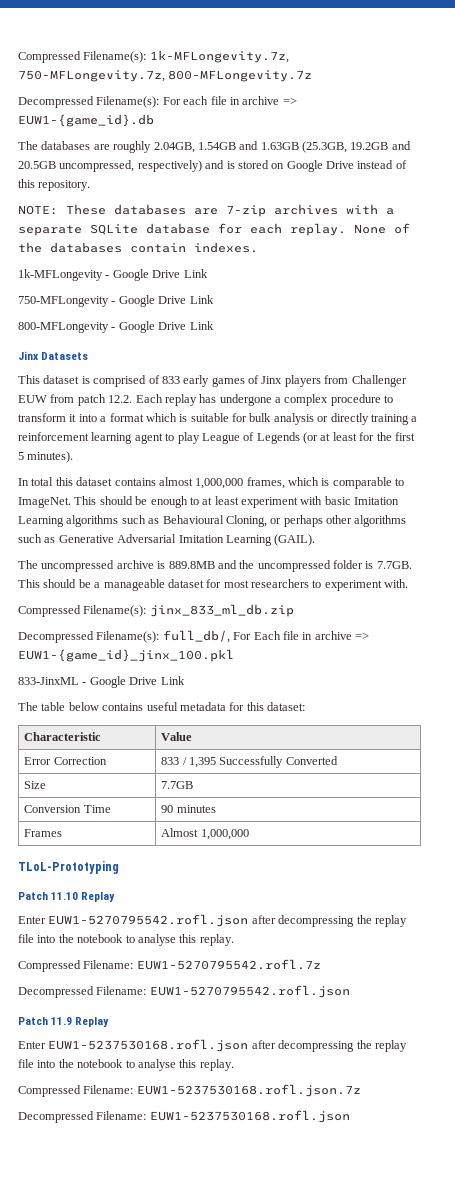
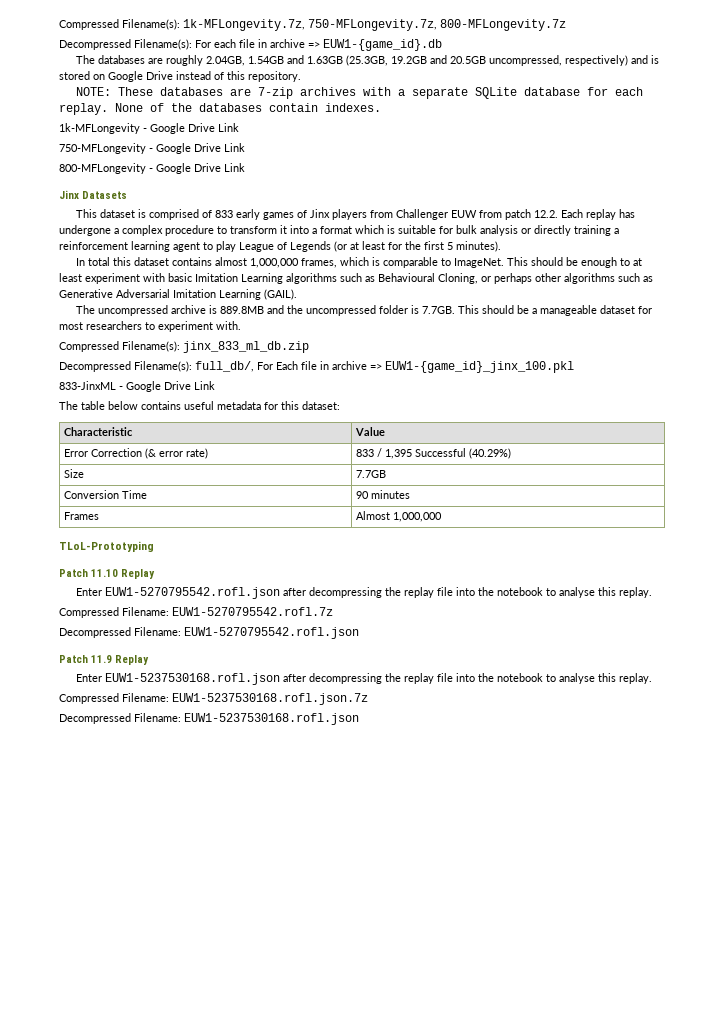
- Error Correction | 833 / 1,395 Successfully Converted
+ Error Correction (& error rate) | 833 / 1,395 Successful (40.29%)

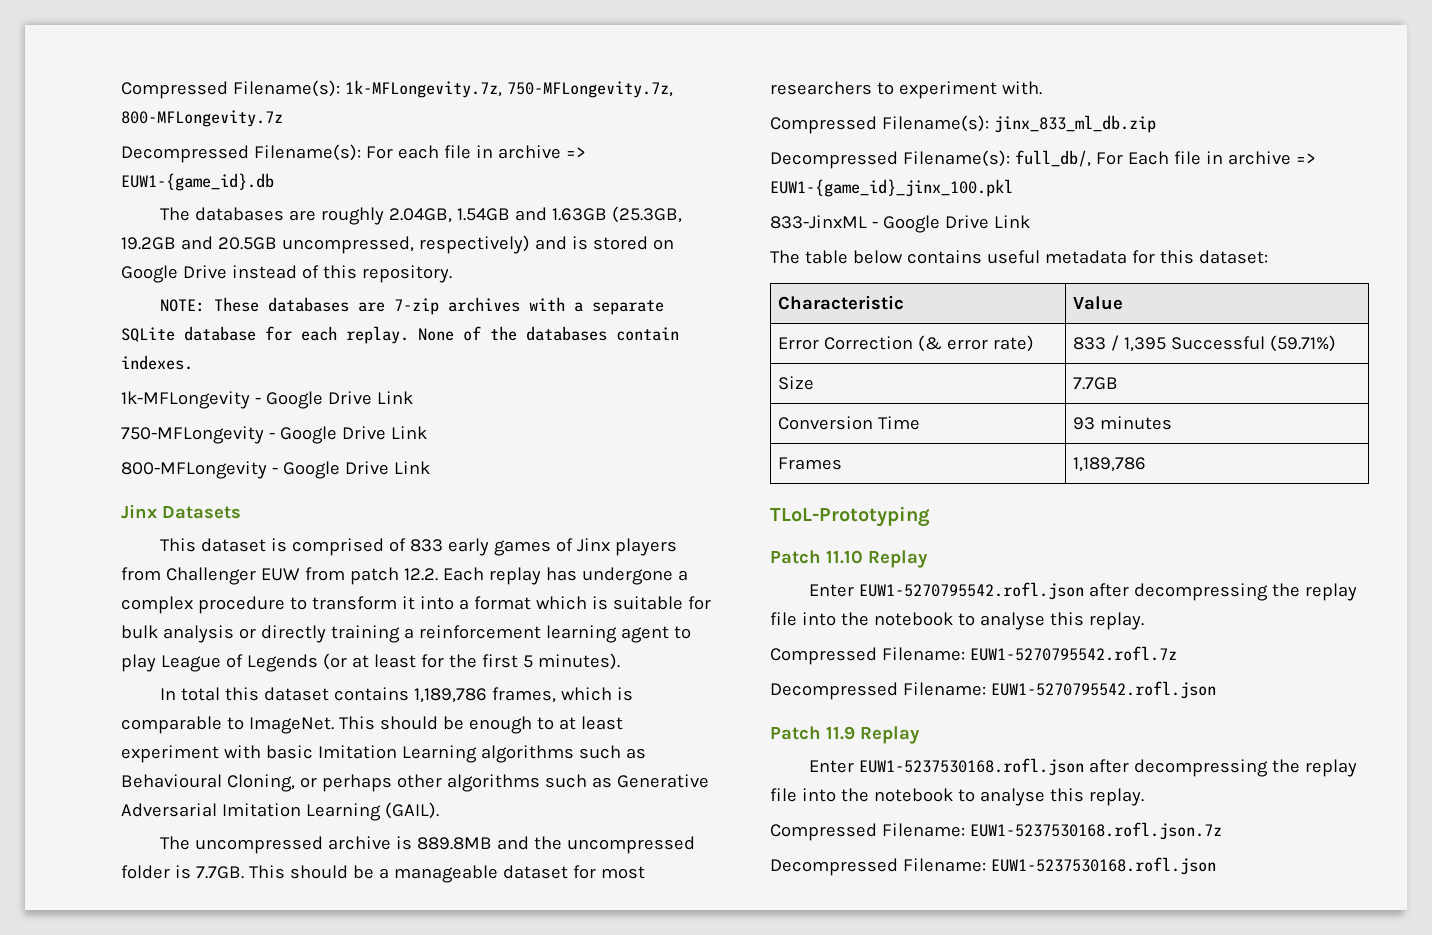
- In total this dataset contains almost 1,000,000 frames, which is comparable to ImageNet.
+ In total this dataset contains 1,189,786 frames, which is comparable to ImageNet.
- Error Correction (& error rate) | 833 / 1,395 Successful (40.29%)
+ Error Correction (& error rate) | 833 / 1,395 Successful (59.71%)
- Conversion Time | 90 minutes
+ Conversion Time | 93 minutes
- Frames | Almost 1,000,000
+ Frames | 1,189,786

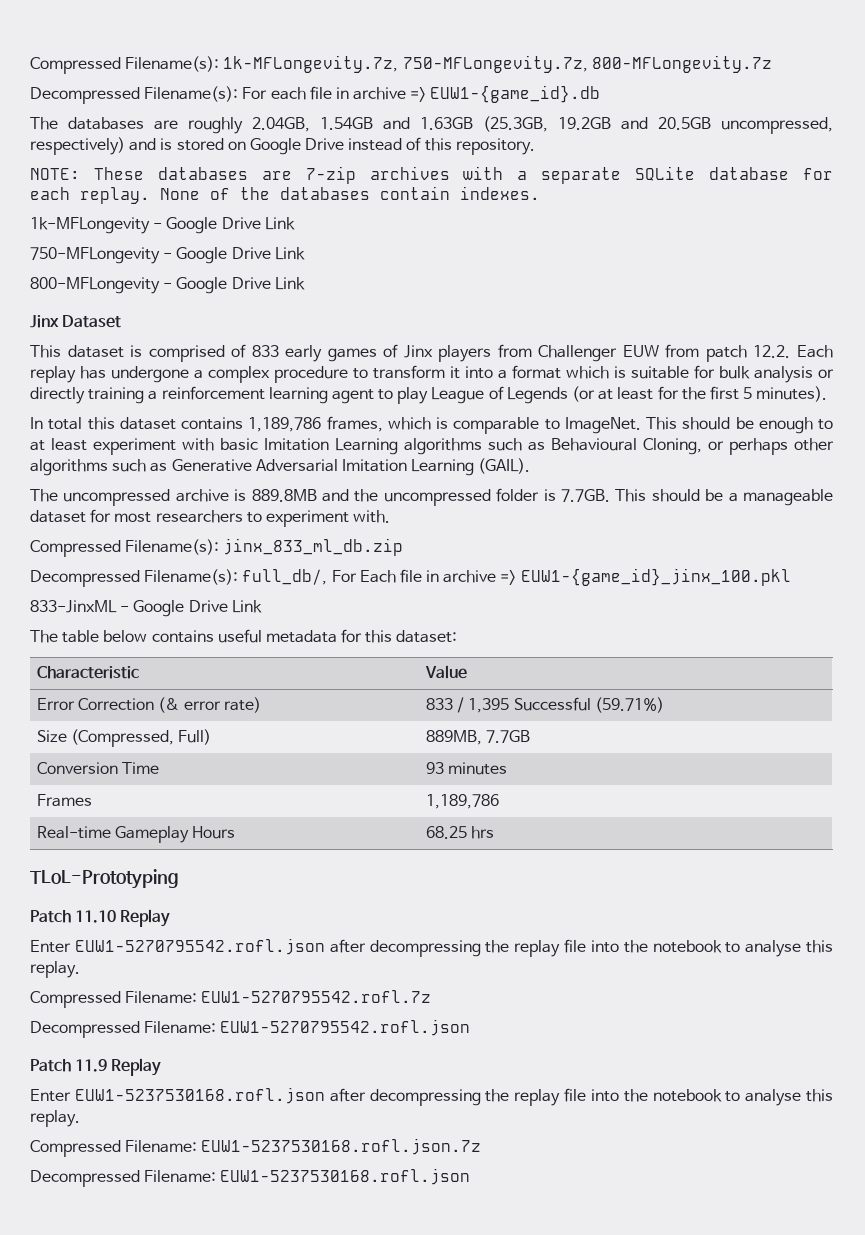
- Jinx Datasets
+ Jinx Dataset
- Size | 7.7GB
+ Size (Compressed, Full) | 889MB, 7.7GB
+ Real-time Gameplay Hours | 68.25 hrs

